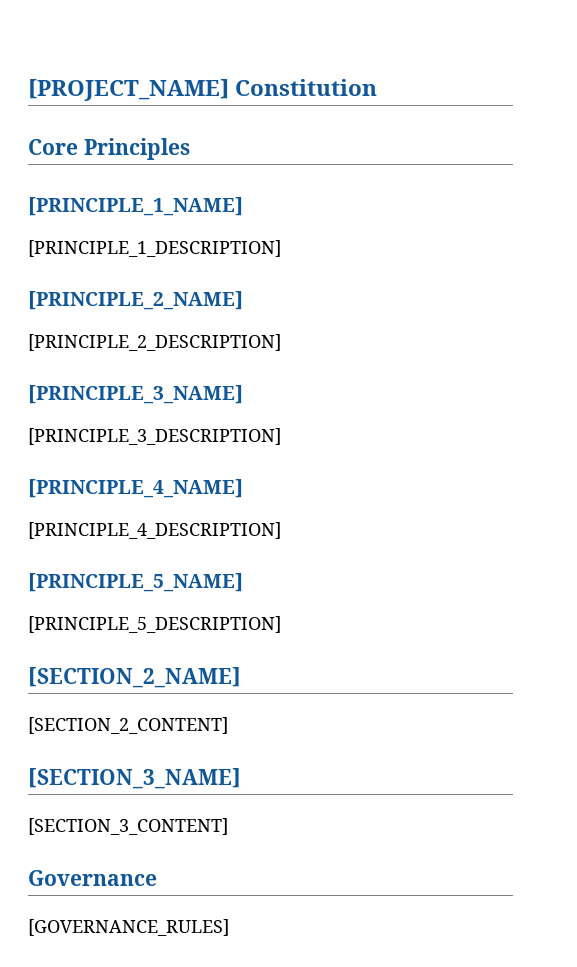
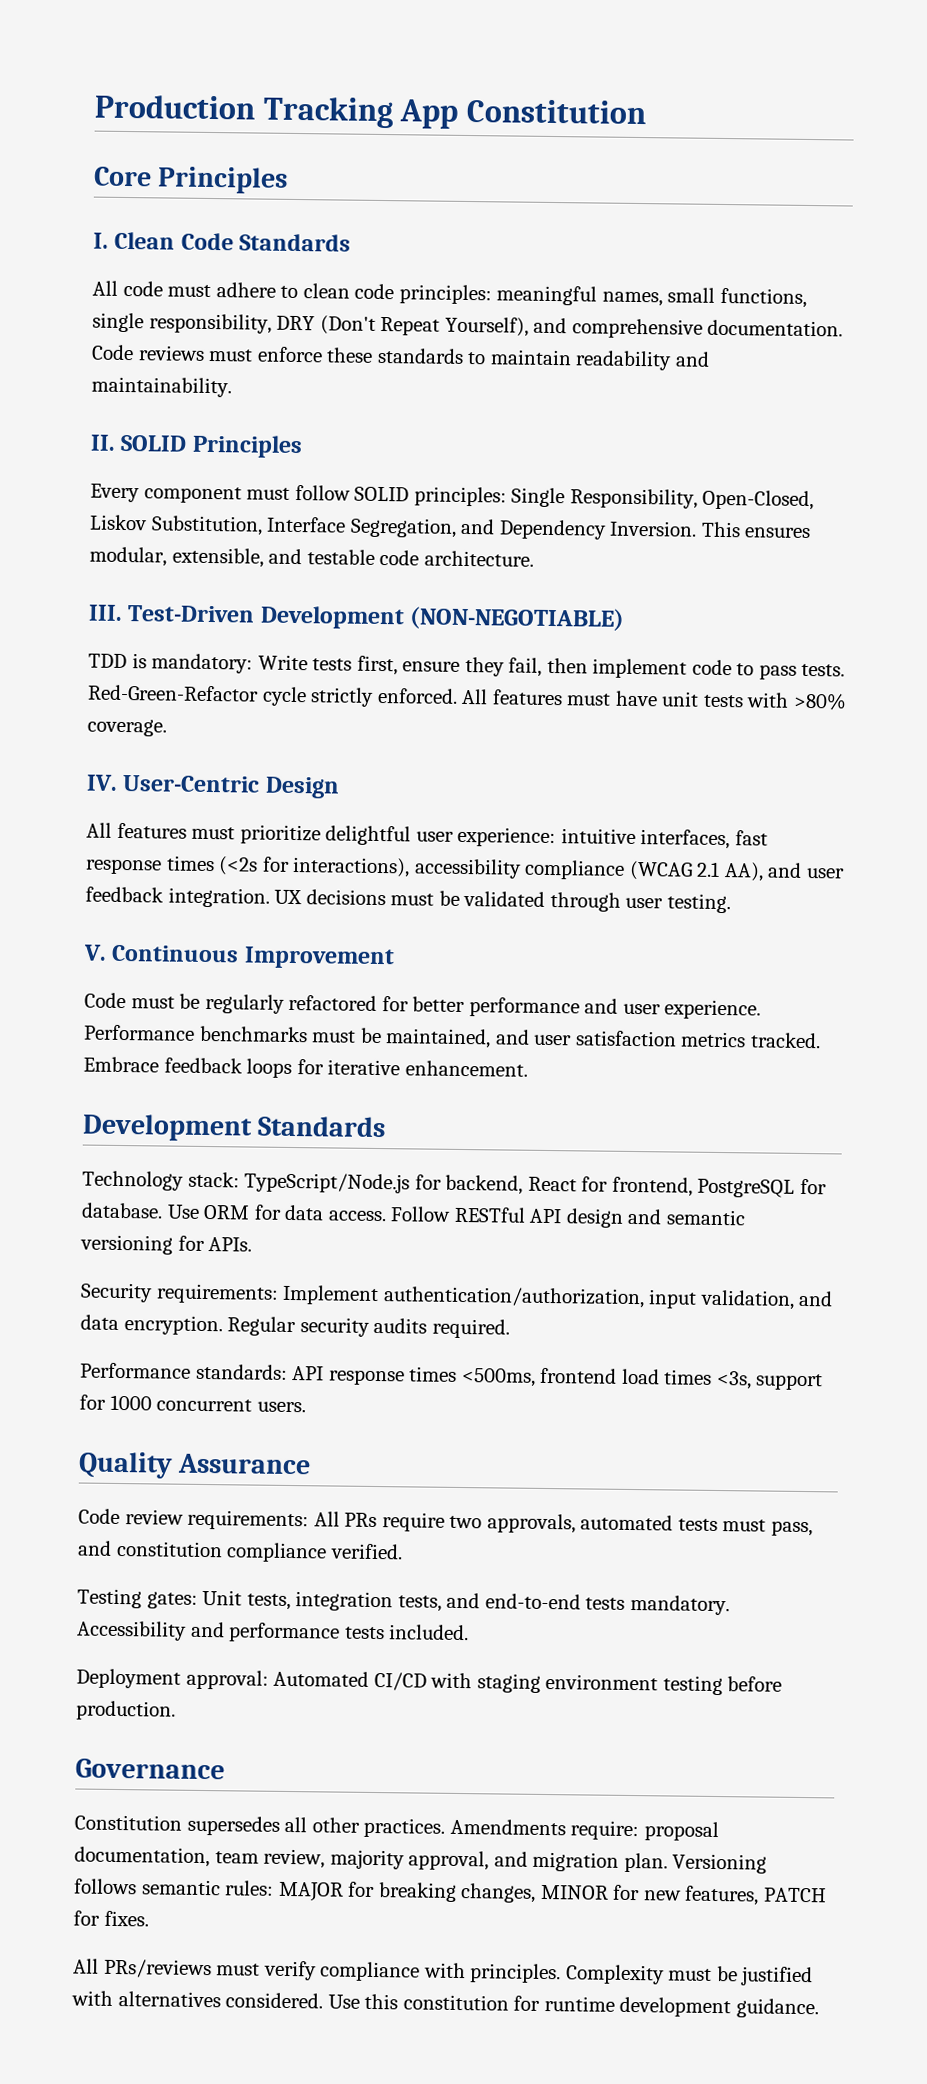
- [PROJECT_NAME] Constitution
+ Production Tracking App Constitution
- [PRINCIPLE_1_NAME]
- [PRINCIPLE_1_DESCRIPTION]
- [PRINCIPLE_2_NAME]
- [PRINCIPLE_2_DESCRIPTION]
- [PRINCIPLE_3_NAME]
- [PRINCIPLE_3_DESCRIPTION]
- [PRINCIPLE_4_NAME]
- [PRINCIPLE_4_DESCRIPTION]
- [PRINCIPLE_5_NAME]
- [PRINCIPLE_5_DESCRIPTION]
- [SECTION_2_NAME]
- [SECTION_2_CONTENT]
- [SECTION_3_NAME]
- [SECTION_3_CONTENT]
+ I. Clean Code Standards
+ All code must adhere to clean code principles: meaningful names, small functions, single responsibility, DRY (Don't Repeat Yourself), and comprehensive documentation. Code reviews must enforce these standards to maintain readability and maintainability.
+ II. SOLID Principles
+ Every component must follow SOLID principles: Single Responsibility, Open-Closed, Liskov Substitution, Interface Segregation, and Dependency Inversion. This ensures modular, extensible, and testable code architecture.
+ III. Test-Driven Development (NON-NEGOTIABLE)
+ TDD is mandatory: Write tests first, ensure they fail, then implement code to pass tests. Red-Green-Refactor cycle strictly enforced. All features must have unit tests with >80% coverage.
+ IV. User-Centric Design
+ All features must prioritize delightful user experience: intuitive interfaces, fast response times (<2s for interactions), accessibility compliance (WCAG 2.1 AA), and user feedback integration. UX decisions must be validated through user testing.
+ V. Continuous Improvement
+ Code must be regularly refactored for better performance and user experience. Performance benchmarks must be maintained, and user satisfaction metrics tracked. Embrace feedback loops for iterative enhancement.
+ Development Standards
+ Technology stack: TypeScript/Node.js for backend, React for frontend, PostgreSQL for database. Use ORM for data access. Follow RESTful API design and semantic versioning for APIs.
+ Security requirements: Implement authentication/authorization, input validation, and data encryption. Regular security audits required.
+ Performance standards: API response times <500ms, frontend load times <3s, support for 1000 concurrent users.
+ Quality Assurance
+ Code review requirements: All PRs require two approvals, automated tests must pass, and constitution compliance verified.
+ Testing gates: Unit tests, integration tests, and end-to-end tests mandatory. Accessibility and performance tests included.
+ Deployment approval: Automated CI/CD with staging environment testing before production.
  Governance
- [GOVERNANCE_RULES]
+ Constitution supersedes all other practices. Amendments require: proposal documentation, team review, majority approval, and migration plan. Versioning follows semantic rules: MAJOR for breaking changes, MINOR for new features, PATCH for fixes.
+ All PRs/reviews must verify compliance with principles. Complexity must be justified with alternatives considered. Use this constitution for runtime development guidance.

